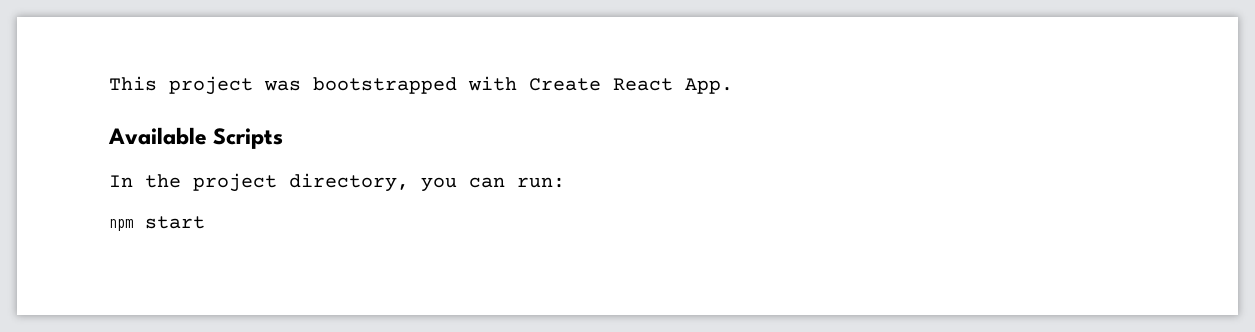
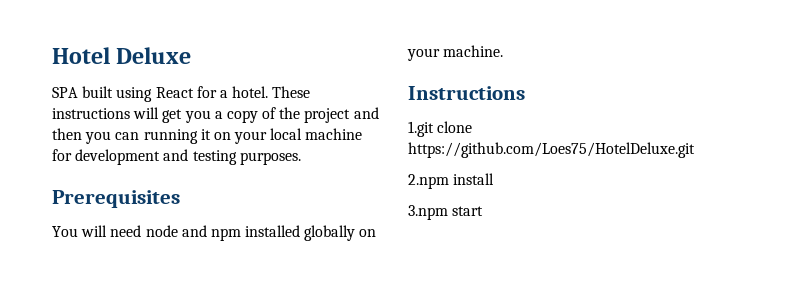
- This project was bootstrapped with Create React App.
- Available Scripts
- In the project directory, you can run:
- npm start
+ Hotel Deluxe
+ SPA built using React for a hotel. These instructions will get you a copy of the project and then you can running it on your local machine for development and testing purposes.
+ Prerequisites
+ You will need node and npm installed globally on your machine.
+ Instructions
+ 1.git clone https://github.com/Loes75/HotelDeluxe.git
+ 2.npm install
+ 3.npm start

